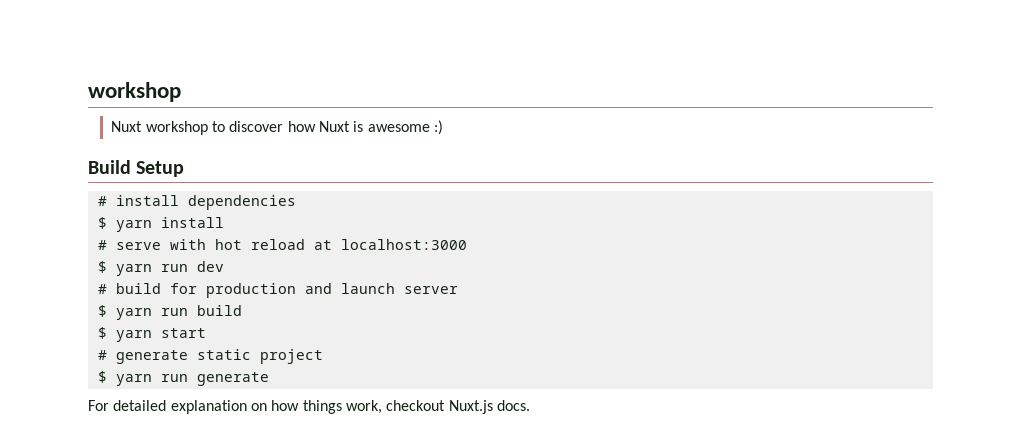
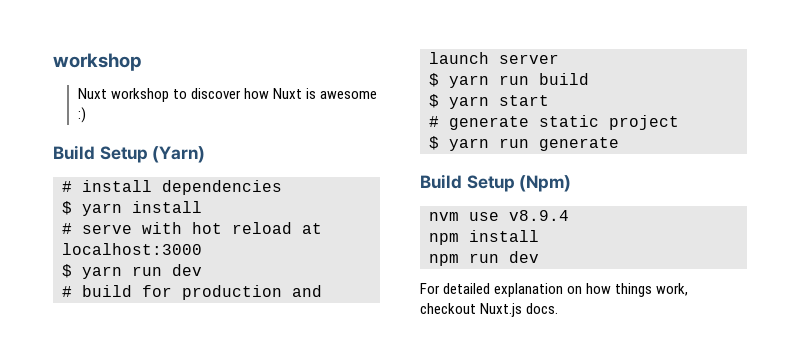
- Build Setup
+ Build Setup (Yarn)
+ Build Setup (Npm)
+ nvm use v8.9.4
+ npm install
+ npm run dev

